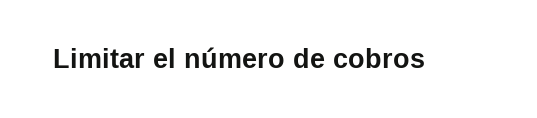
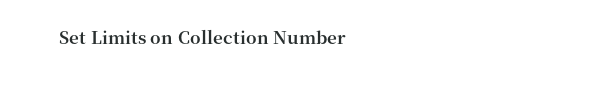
- Limitar el número de cobros
+ Set Limits on Collection Number

